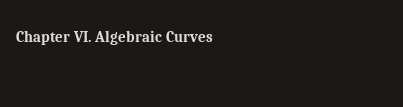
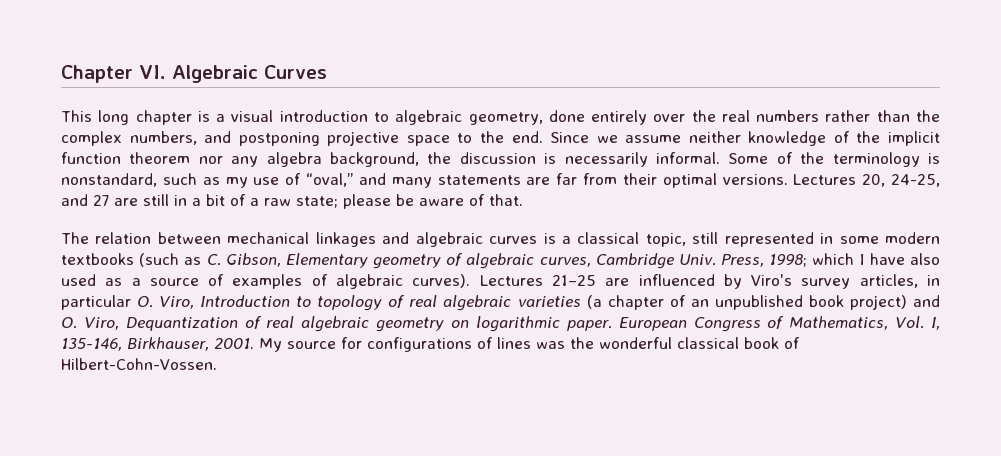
+ This long chapter is a visual introduction to algebraic geometry, done entirely over the real numbers rather than the complex numbers, and postponing projective space to the end. Since we assume neither knowledge of the implicit function theorem nor any algebra background, the discussion is necessarily informal. Some of the terminology is nonstandard, such as my use of “oval,” and many statements are far from their optimal versions. Lectures 20, 24-25, and 27 are still in a bit of a raw state; please be aware of that.
+ The relation between mechanical linkages and algebraic curves is a classical topic, still represented in some modern textbooks (such as C. Gibson, Elementary geometry of algebraic curves, Cambridge Univ. Press, 1998; which I have also used as a source of examples of algebraic curves). Lectures 21–25 are influenced by Viro's survey articles, in particular O. Viro, Introduction to topology of real algebraic varieties (a chapter of an unpublished book project) and O. Viro, Dequantization of real algebraic geometry on logarithmic paper. European Congress of Mathematics, Vol. I, 135-146, Birkhauser, 2001. My source for configurations of lines was the wonderful classical book of Hilbert-Cohn-Vossen.

